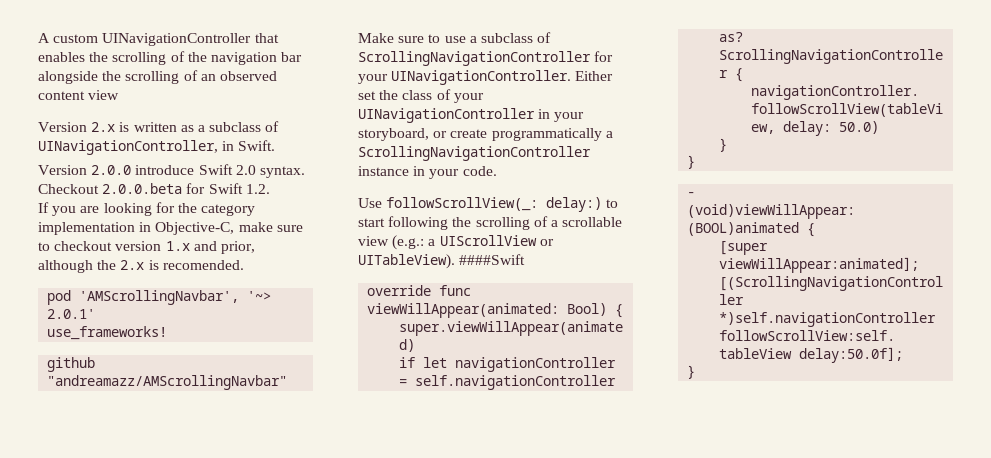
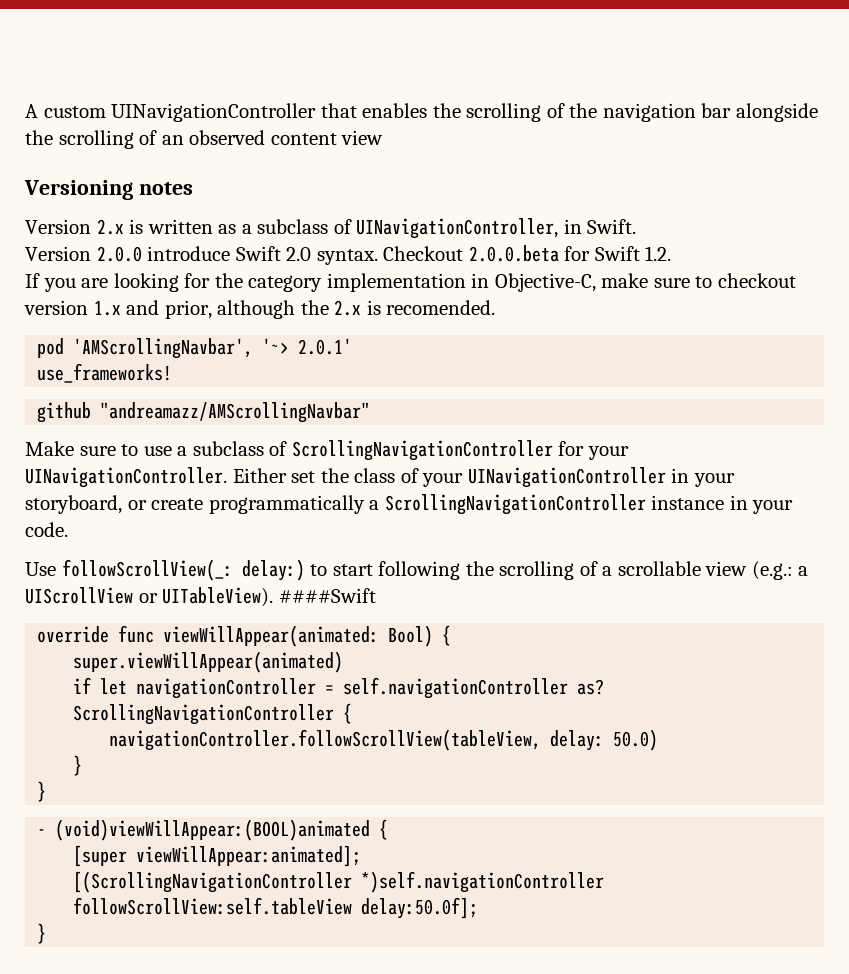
+ Versioning notes

